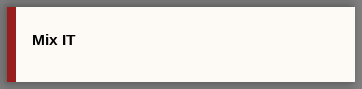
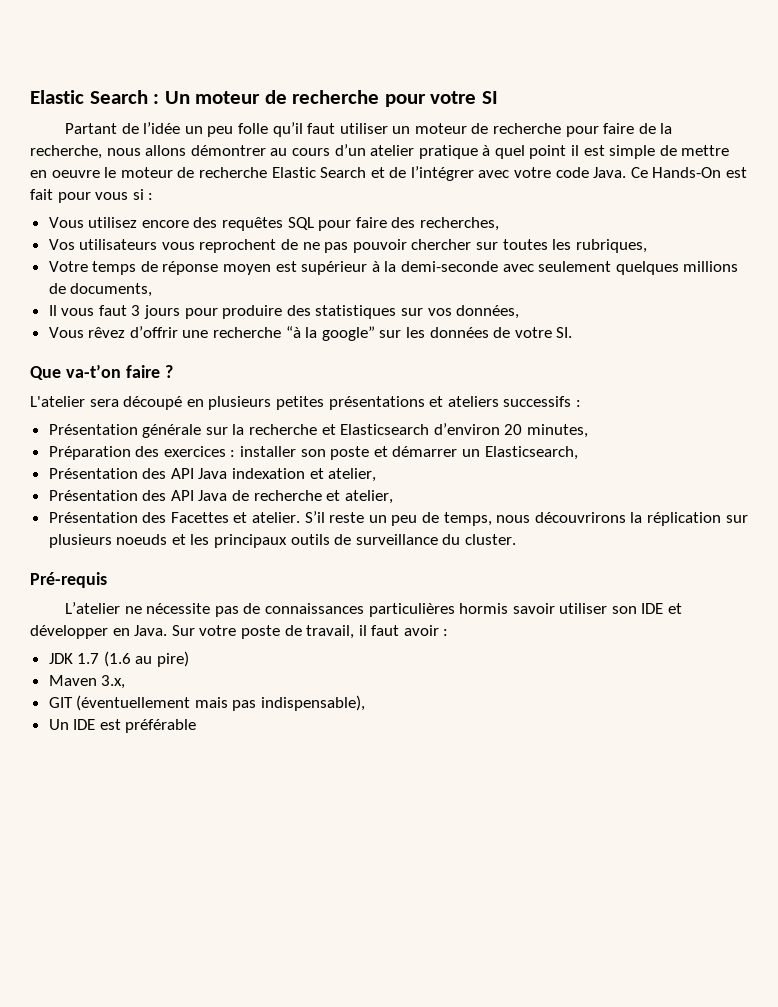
- Mix IT
+ Elastic Search : Un moteur de recherche pour votre SI
+ Partant de l’idée un peu folle qu’il faut utiliser un moteur de recherche pour faire de la recherche, nous allons démontrer au cours d’un atelier pratique à quel point il est simple de mettre en oeuvre le moteur de recherche Elastic Search et de l’intégrer avec votre code Java. Ce Hands-On est fait pour vous si :
+ Vous utilisez encore des requêtes SQL pour faire des recherches,
+ Vos utilisateurs vous reprochent de ne pas pouvoir chercher sur toutes les rubriques,
+ Votre temps de réponse moyen est supérieur à la demi-seconde avec seulement quelques millions de documents,
+ Il vous faut 3 jours pour produire des statistiques sur vos données,
+ Vous rêvez d’offrir une recherche “à la google” sur les données de votre SI.
+ Que va-t’on faire ?
+ L'atelier sera découpé en plusieurs petites présentations et ateliers successifs :
+ Présentation générale sur la recherche et Elasticsearch d’environ 20 minutes,
+ Préparation des exercices : installer son poste et démarrer un Elasticsearch,
+ Présentation des API Java indexation et atelier,
+ Présentation des API Java de recherche et atelier,
+ Présentation des Facettes et atelier. S’il reste un peu de temps, nous découvrirons la réplication sur plusieurs noeuds et les principaux outils de surveillance du cluster.
+ Pré-requis
+ L’atelier ne nécessite pas de connaissances particulières hormis savoir utiliser son IDE et développer en Java. Sur votre poste de travail, il faut avoir :
+ JDK 1.7 (1.6 au pire)
+ Maven 3.x,
+ GIT (éventuellement mais pas indispensable),
+ Un IDE est préférable

